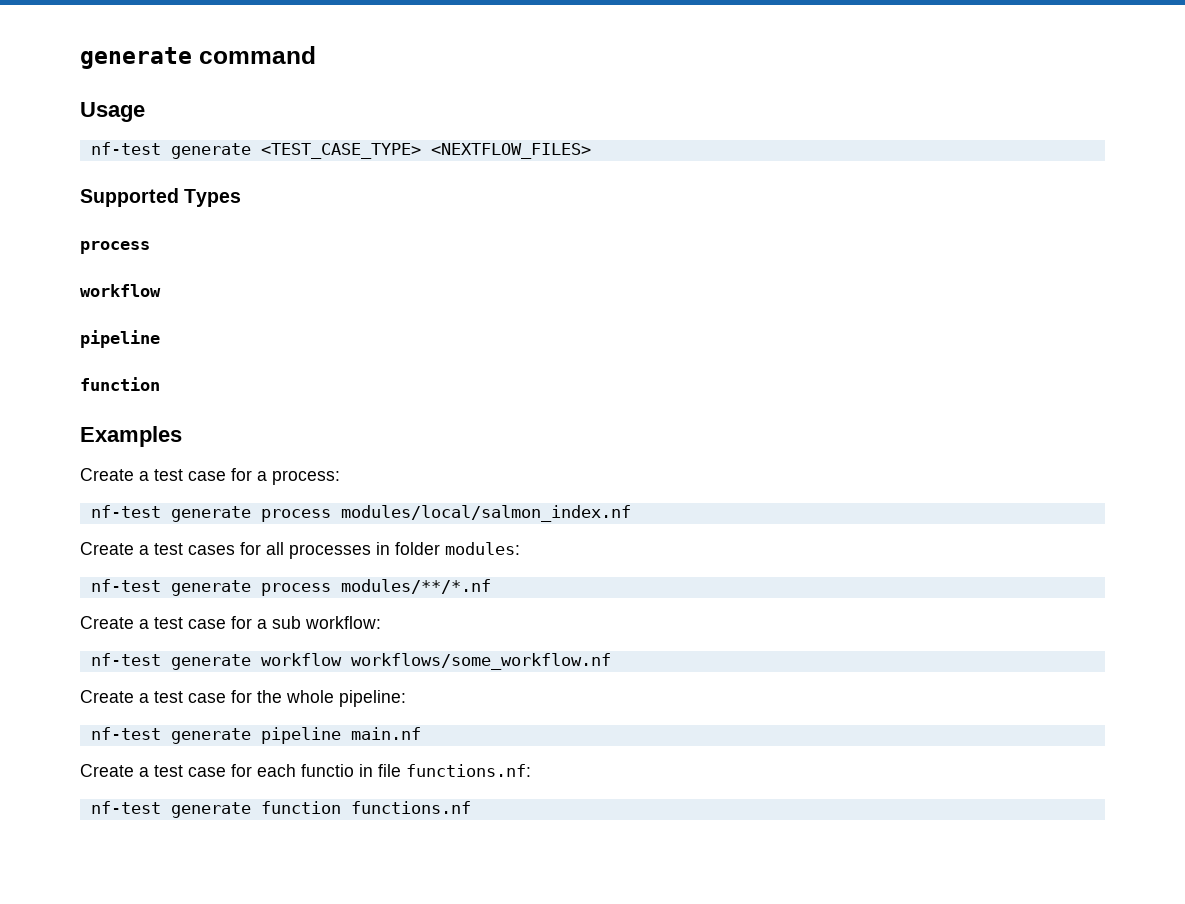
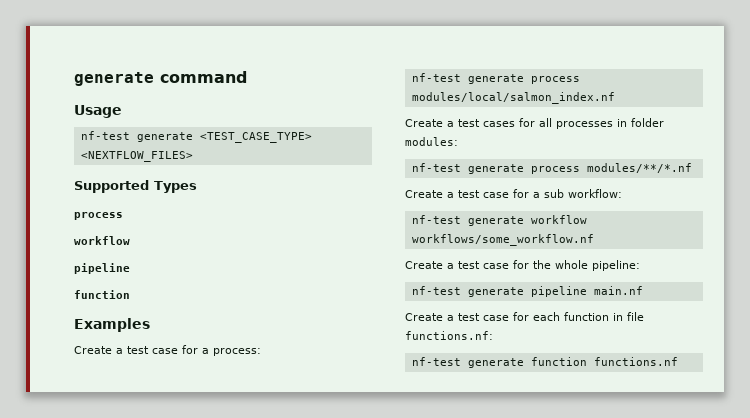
- Create a test case for each functio in file functions.nf:
+ Create a test case for each function in file functions.nf:

